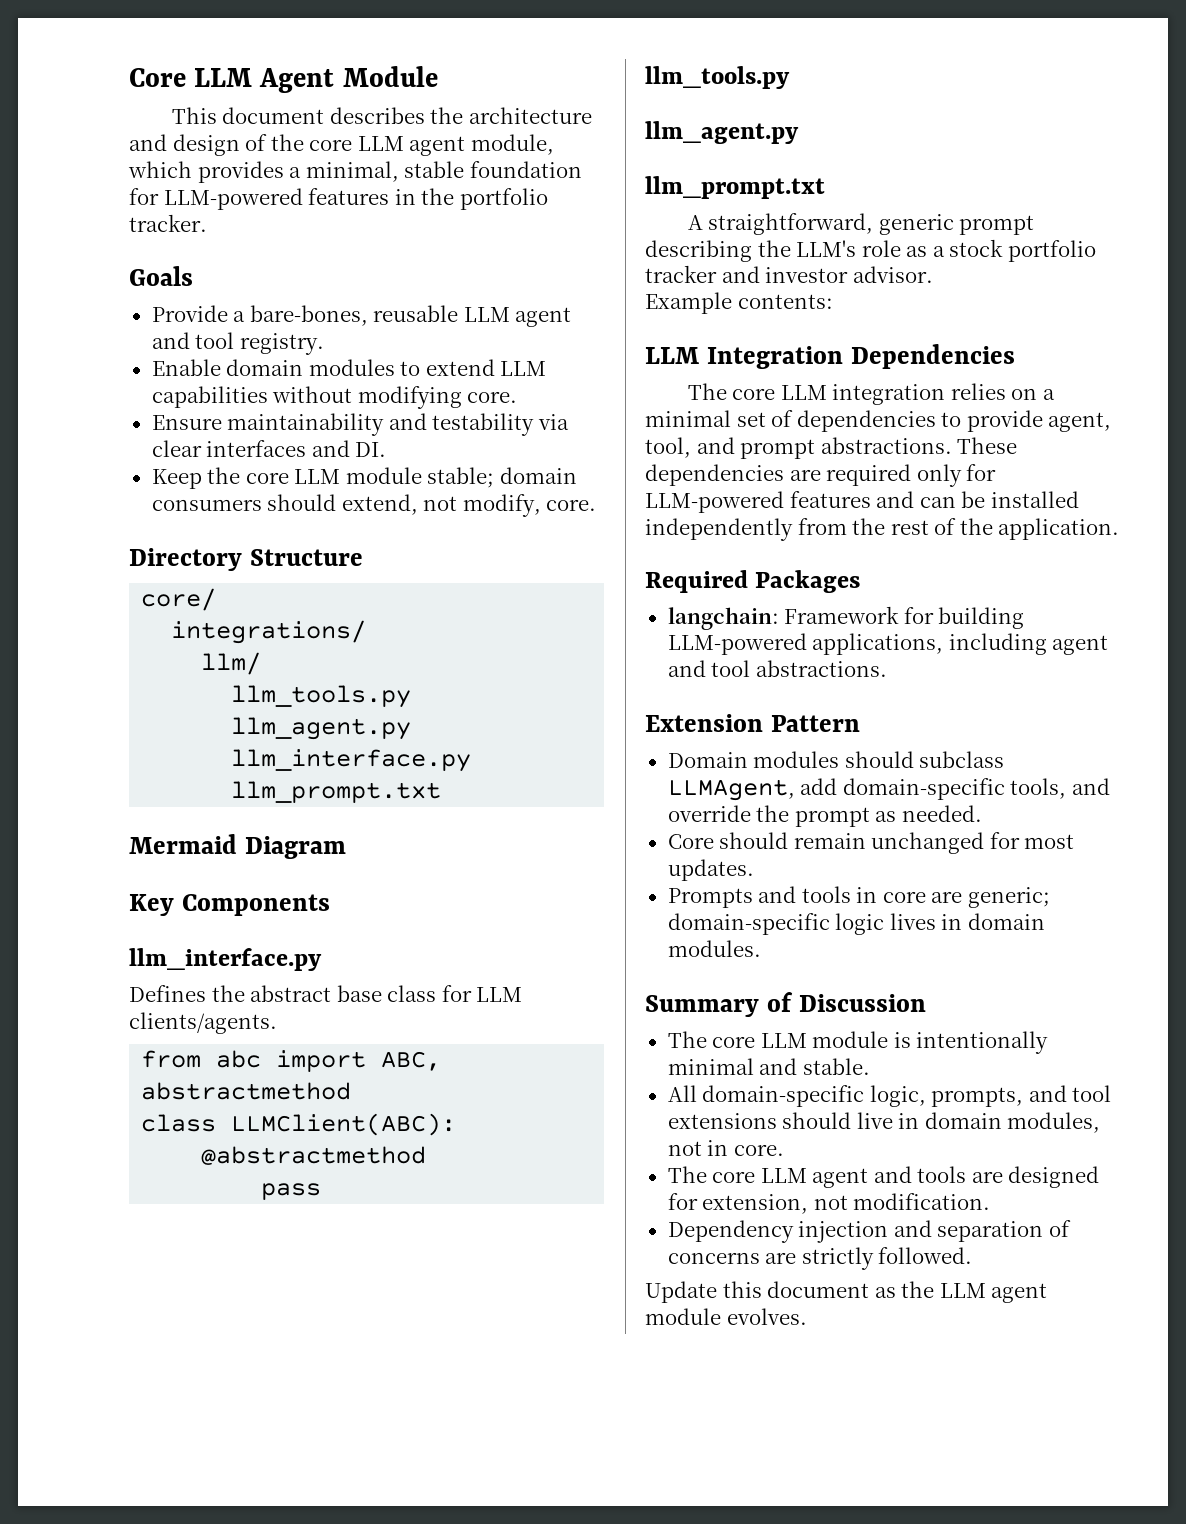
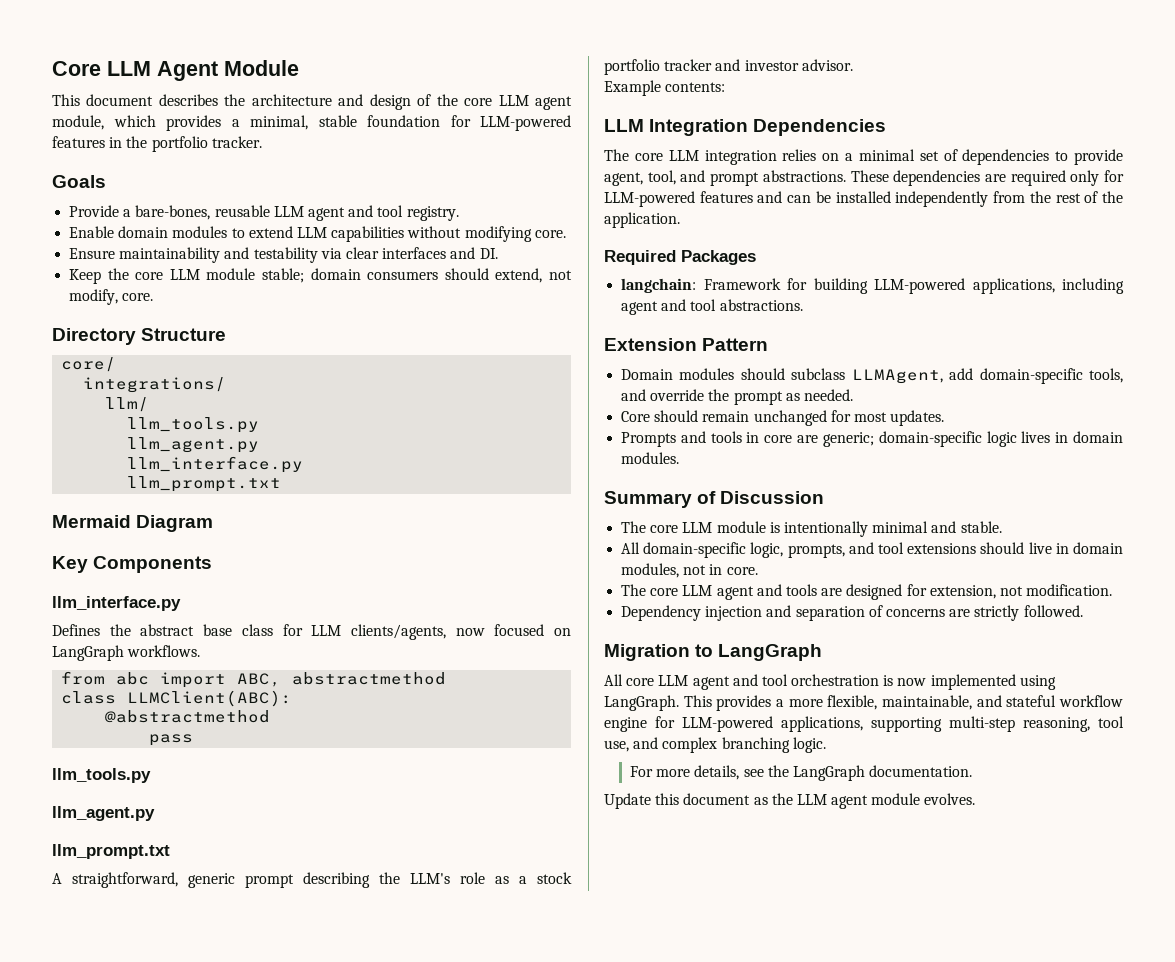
- Defines the abstract base class for LLM clients/agents.
+ Defines the abstract base class for LLM clients/agents, now focused on LangGraph workflows.
+ Migration to LangGraph
+ All core LLM agent and tool orchestration is now implemented using LangGraph. This provides a more flexible, maintainable, and stateful workflow engine for LLM-powered applications, supporting multi-step reasoning, tool use, and complex branching logic.
+ For more details, see the LangGraph documentation.

